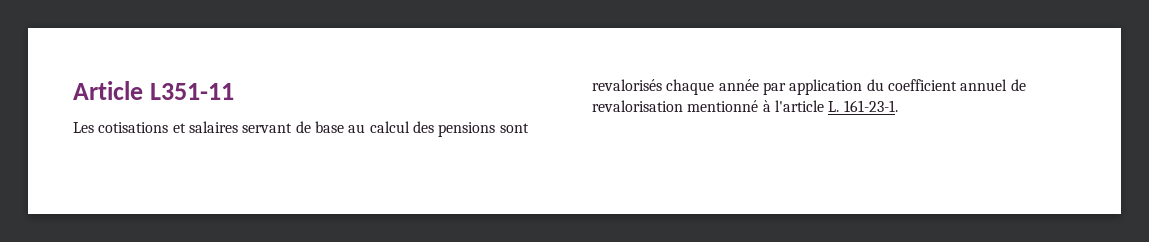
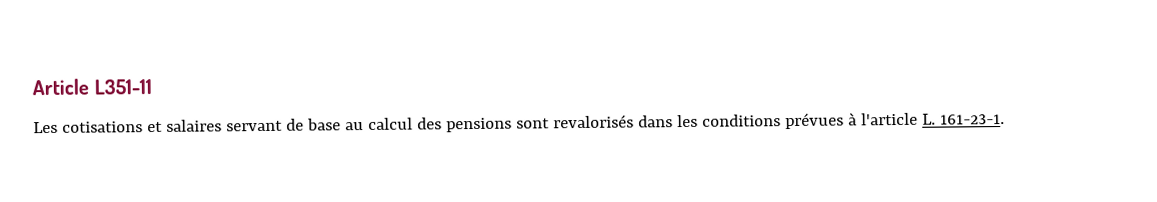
- Les cotisations et salaires servant de base au calcul des pensions sont revalorisés chaque année par application du coefficient annuel de revalorisation mentionné à l'article L. 161-23-1.
+ Les cotisations et salaires servant de base au calcul des pensions sont revalorisés dans les conditions prévues à l'article L. 161-23-1.

